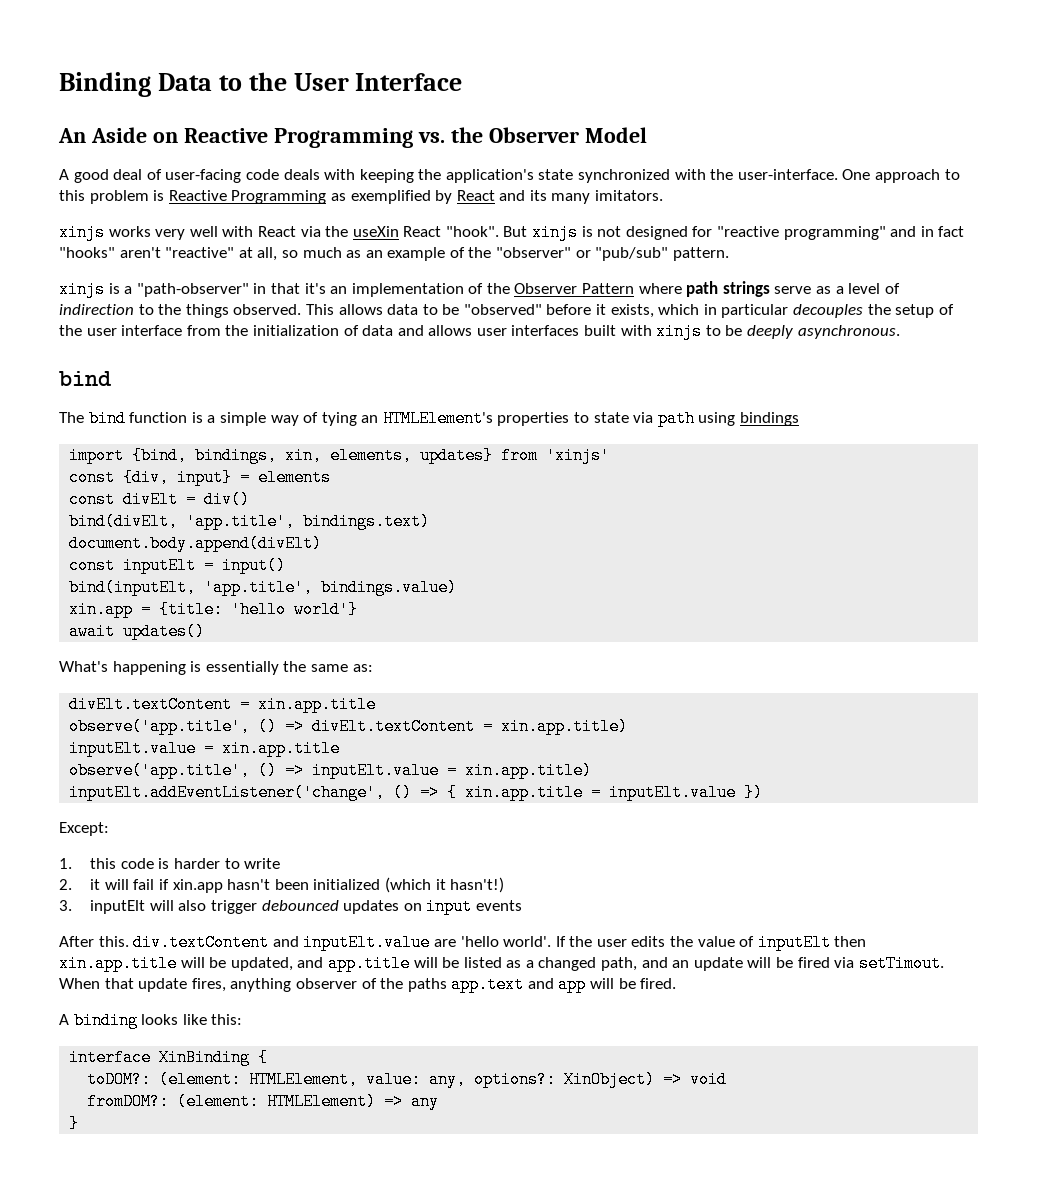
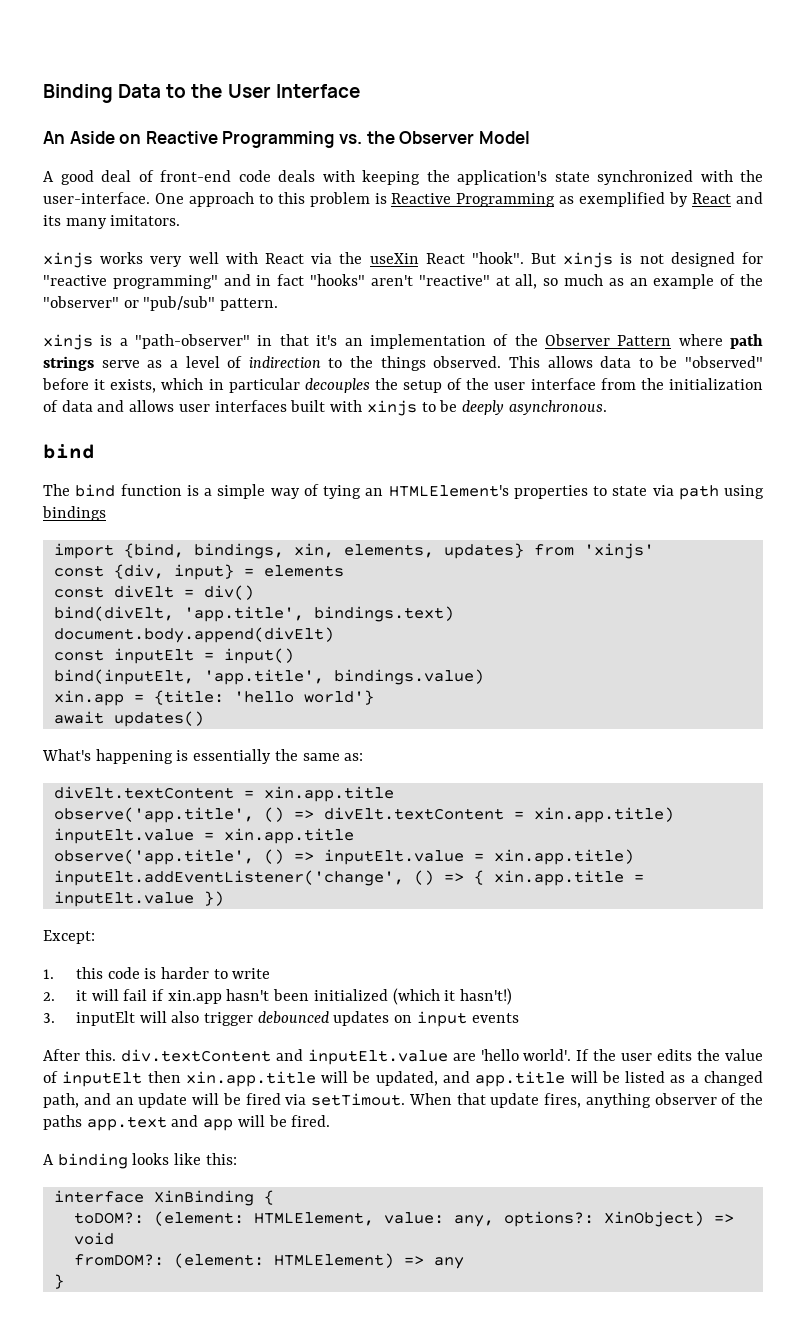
- A good deal of user-facing code deals with keeping the application's state synchronized with the user-interface.
+ A good deal of front-end code deals with keeping the application's state synchronized with the user-interface.

